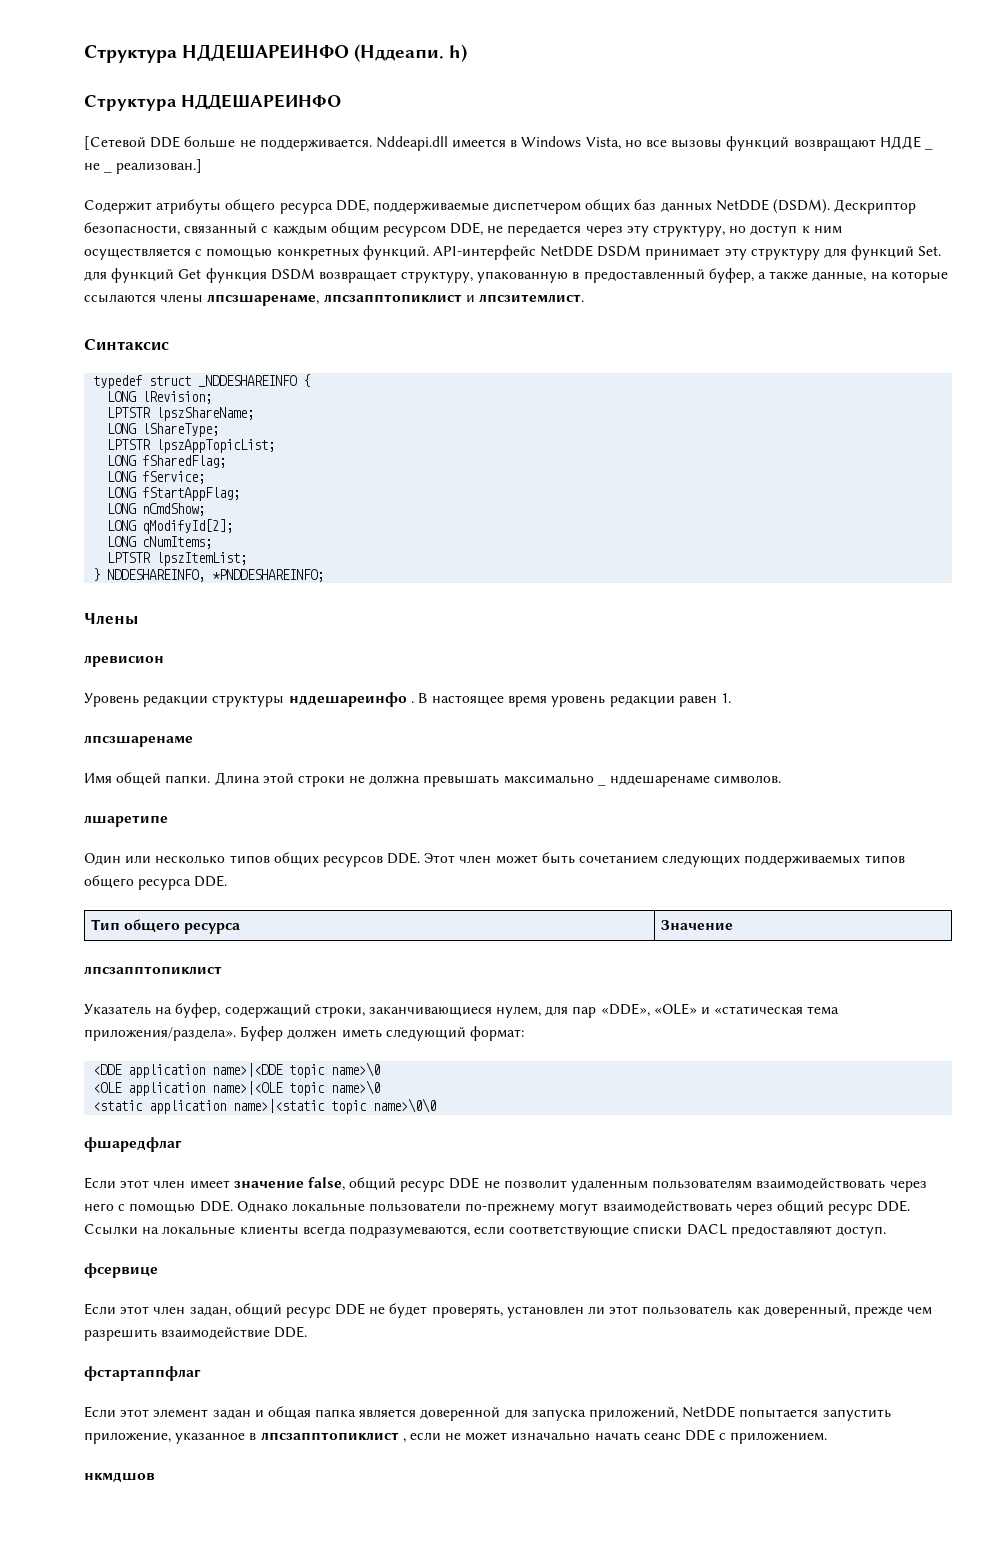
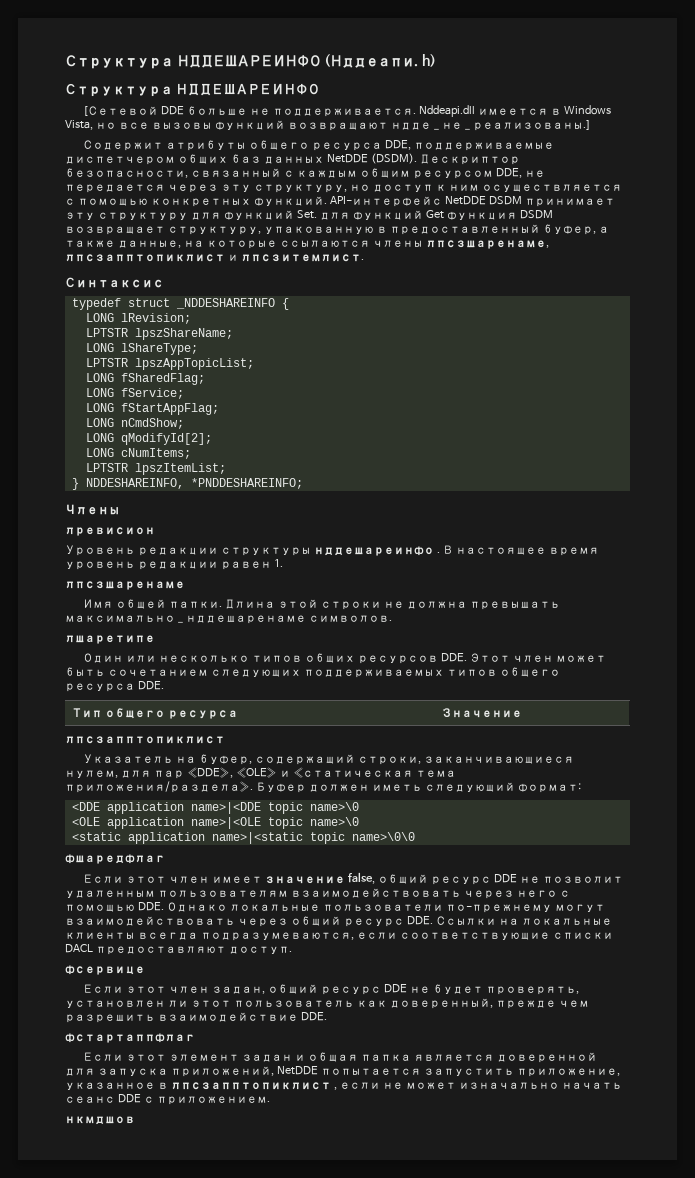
- Nddeapi.dll имеется в Windows Vista, но все вызовы функций возвращают НДДЕ _ не _ реализован.]
+ Nddeapi.dll имеется в Windows Vista, но все вызовы функций возвращают ндде _ не _ реализованы.]

